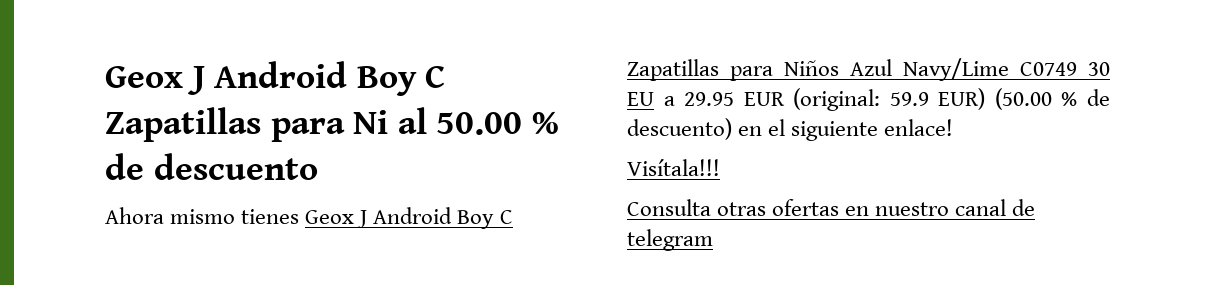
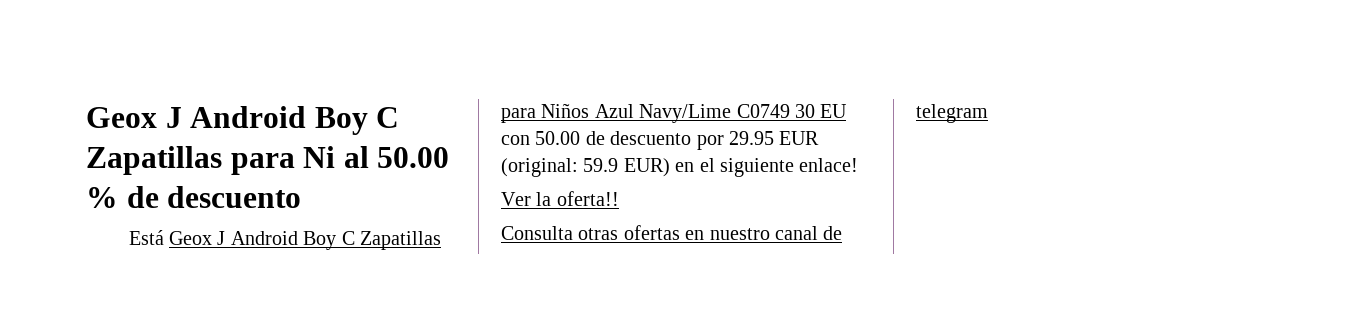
- Ahora mismo tienes Geox J Android Boy C Zapatillas para Niños Azul Navy/Lime C0749 30 EU a 29.95 EUR (original: 59.9 EUR) (50.00 % de descuento) en el siguiente enlace!
+ Está Geox J Android Boy C Zapatillas para Niños Azul Navy/Lime C0749 30 EU con 50.00 de descuento por 29.95 EUR (original: 59.9 EUR) en el siguiente enlace!
- Visítala!!!
+ Ver la oferta!!

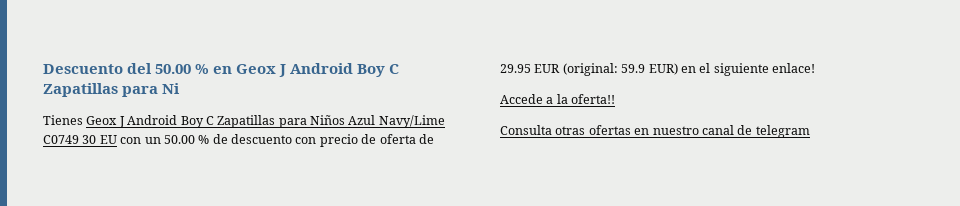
- Geox J Android Boy C Zapatillas para Ni al 50.00 % de descuento
- Está Geox J Android Boy C Zapatillas para Niños Azul Navy/Lime C0749 30 EU con 50.00 de descuento por 29.95 EUR (original: 59.9 EUR) en el siguiente enlace!
+ Descuento del 50.00 % en Geox J Android Boy C Zapatillas para Ni
+ Tienes Geox J Android Boy C Zapatillas para Niños Azul Navy/Lime C0749 30 EU con un 50.00 % de descuento con precio de oferta de 29.95 EUR (original: 59.9 EUR) en el siguiente enlace!
- Ver la oferta!!
+ Accede a la oferta!!

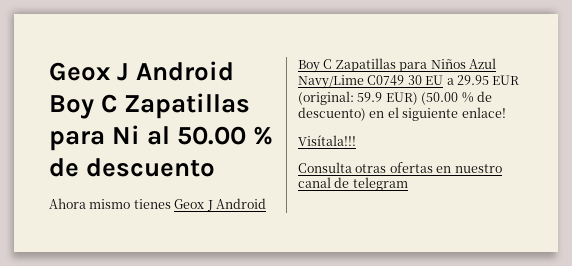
- Descuento del 50.00 % en Geox J Android Boy C Zapatillas para Ni
- Tienes Geox J Android Boy C Zapatillas para Niños Azul Navy/Lime C0749 30 EU con un 50.00 % de descuento con precio de oferta de 29.95 EUR (original: 59.9 EUR) en el siguiente enlace!
+ Geox J Android Boy C Zapatillas para Ni al 50.00 % de descuento
+ Ahora mismo tienes Geox J Android Boy C Zapatillas para Niños Azul Navy/Lime C0749 30 EU a 29.95 EUR (original: 59.9 EUR) (50.00 % de descuento) en el siguiente enlace!
- Accede a la oferta!!
+ Visítala!!!

